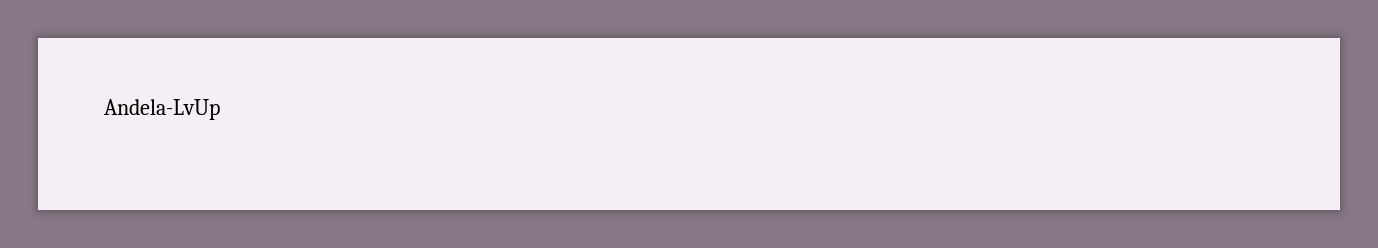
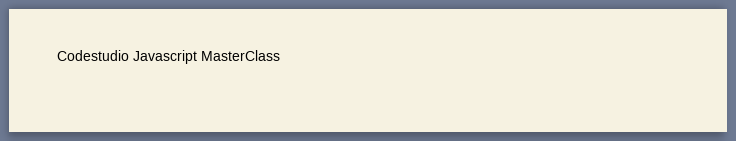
- Andela-LvUp
+ Codestudio Javascript MasterClass

